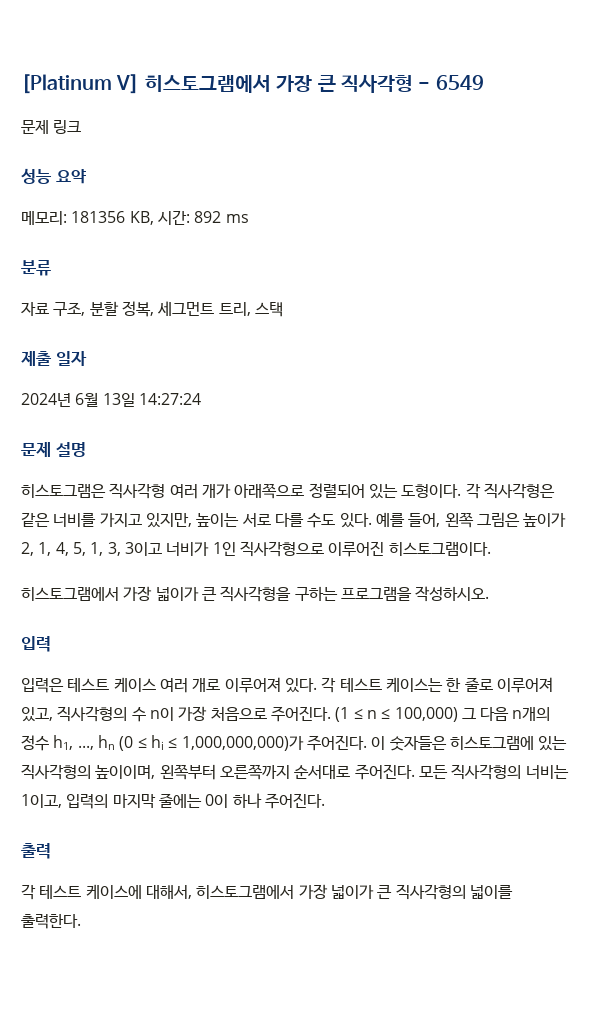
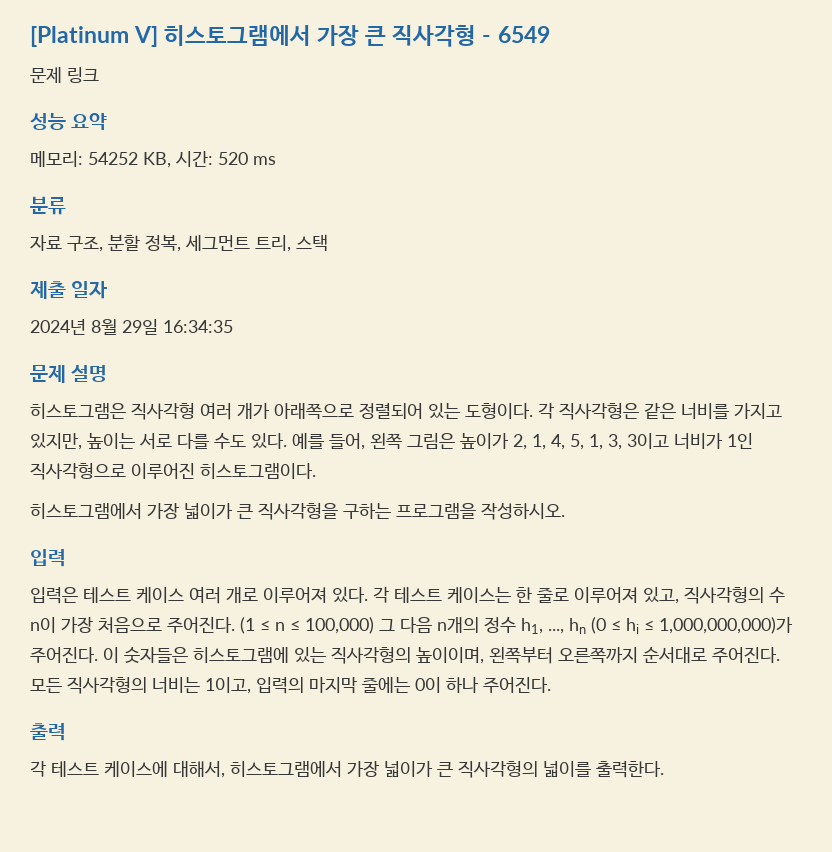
- 메모리: 181356 KB, 시간: 892 ms
+ 메모리: 54252 KB, 시간: 520 ms
- 2024년 6월 13일 14:27:24
+ 2024년 8월 29일 16:34:35

